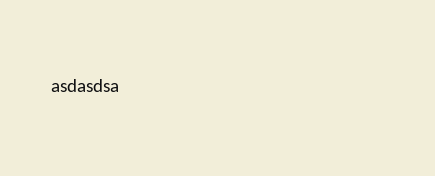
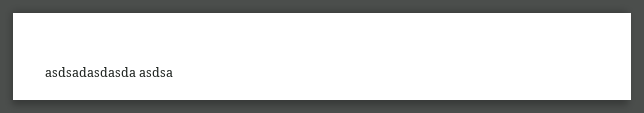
- asdasdsa
+ asdsadasdasda asdsa

